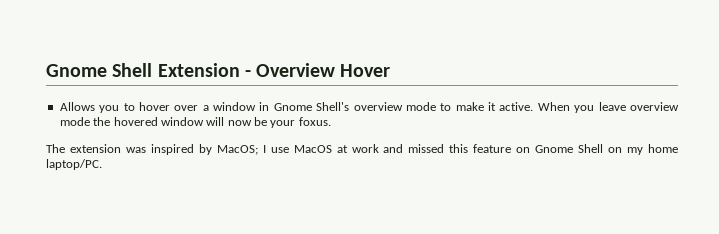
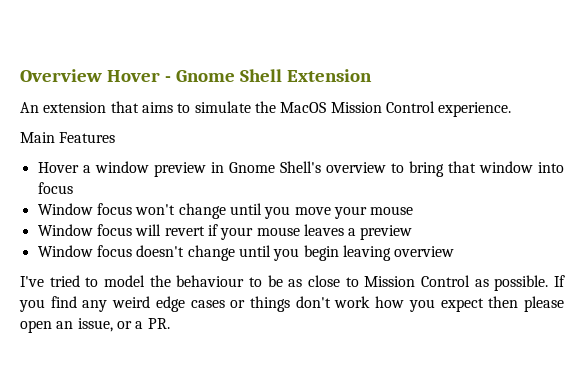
- Gnome Shell Extension - Overview Hover
- Allows you to hover over a window in Gnome Shell's overview mode to make it active. When you leave overview mode the hovered window will now be your foxus.
- The extension was inspired by MacOS; I use MacOS at work and missed this feature on Gnome Shell on my home laptop/PC.
+ Overview Hover - Gnome Shell Extension
+ An extension that aims to simulate the MacOS Mission Control experience.
+ Main Features
+ Hover a window preview in Gnome Shell's overview to bring that window into focus
+ Window focus won't change until you move your mouse
+ Window focus will revert if your mouse leaves a preview
+ Window focus doesn't change until you begin leaving overview
+ I've tried to model the behaviour to be as close to Mission Control as possible. If you find any weird edge cases or things don't work how you expect then please open an issue, or a PR.

